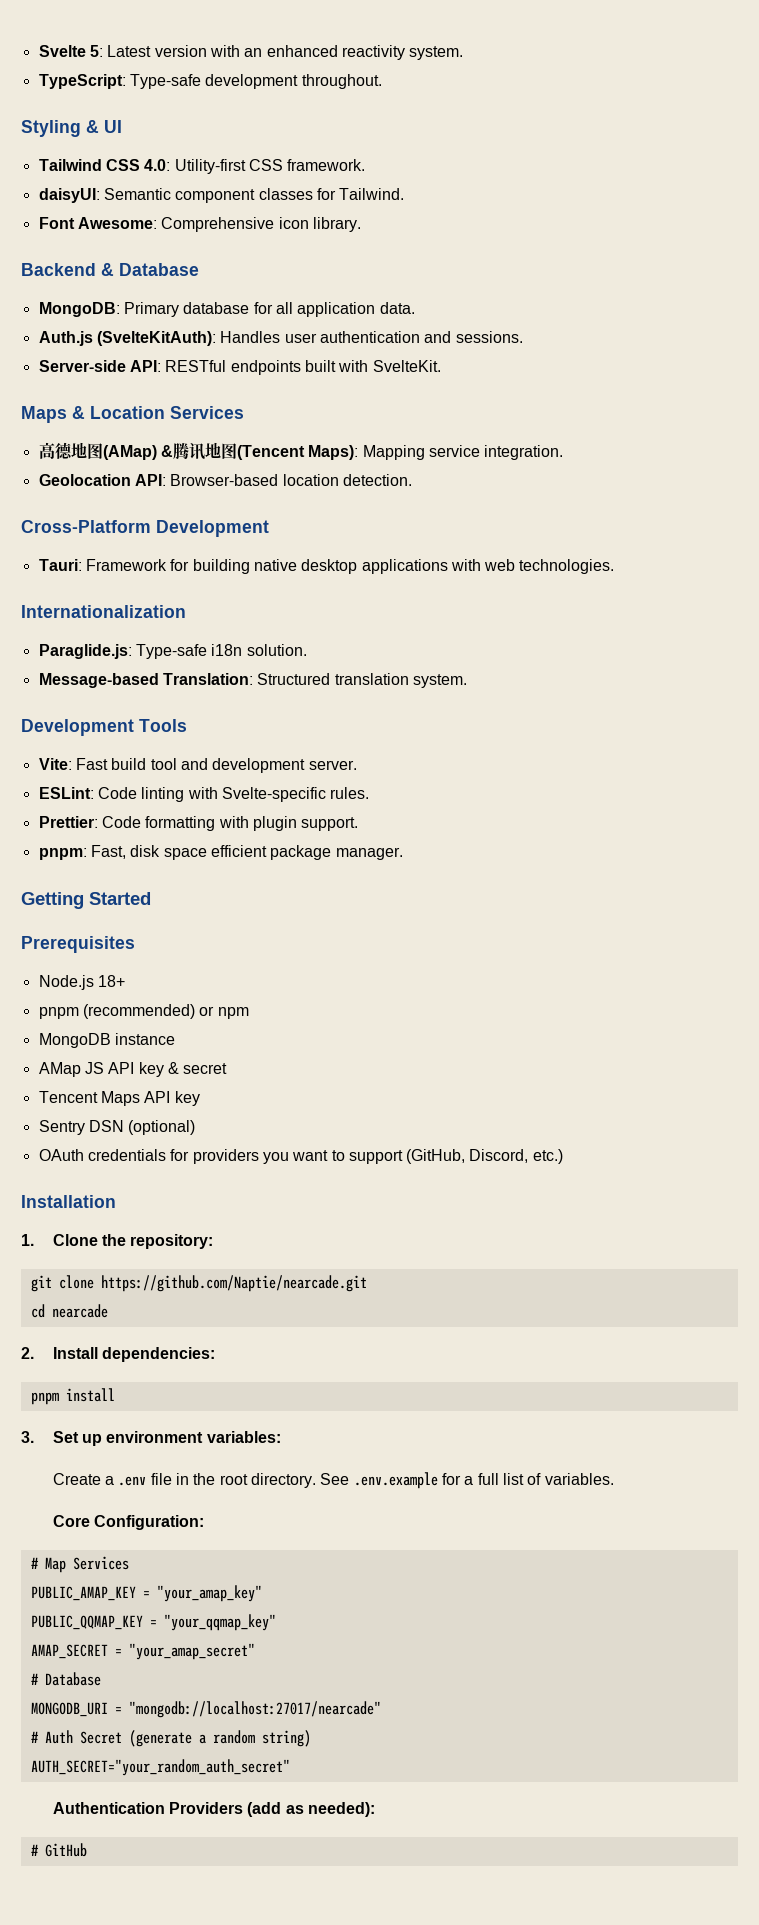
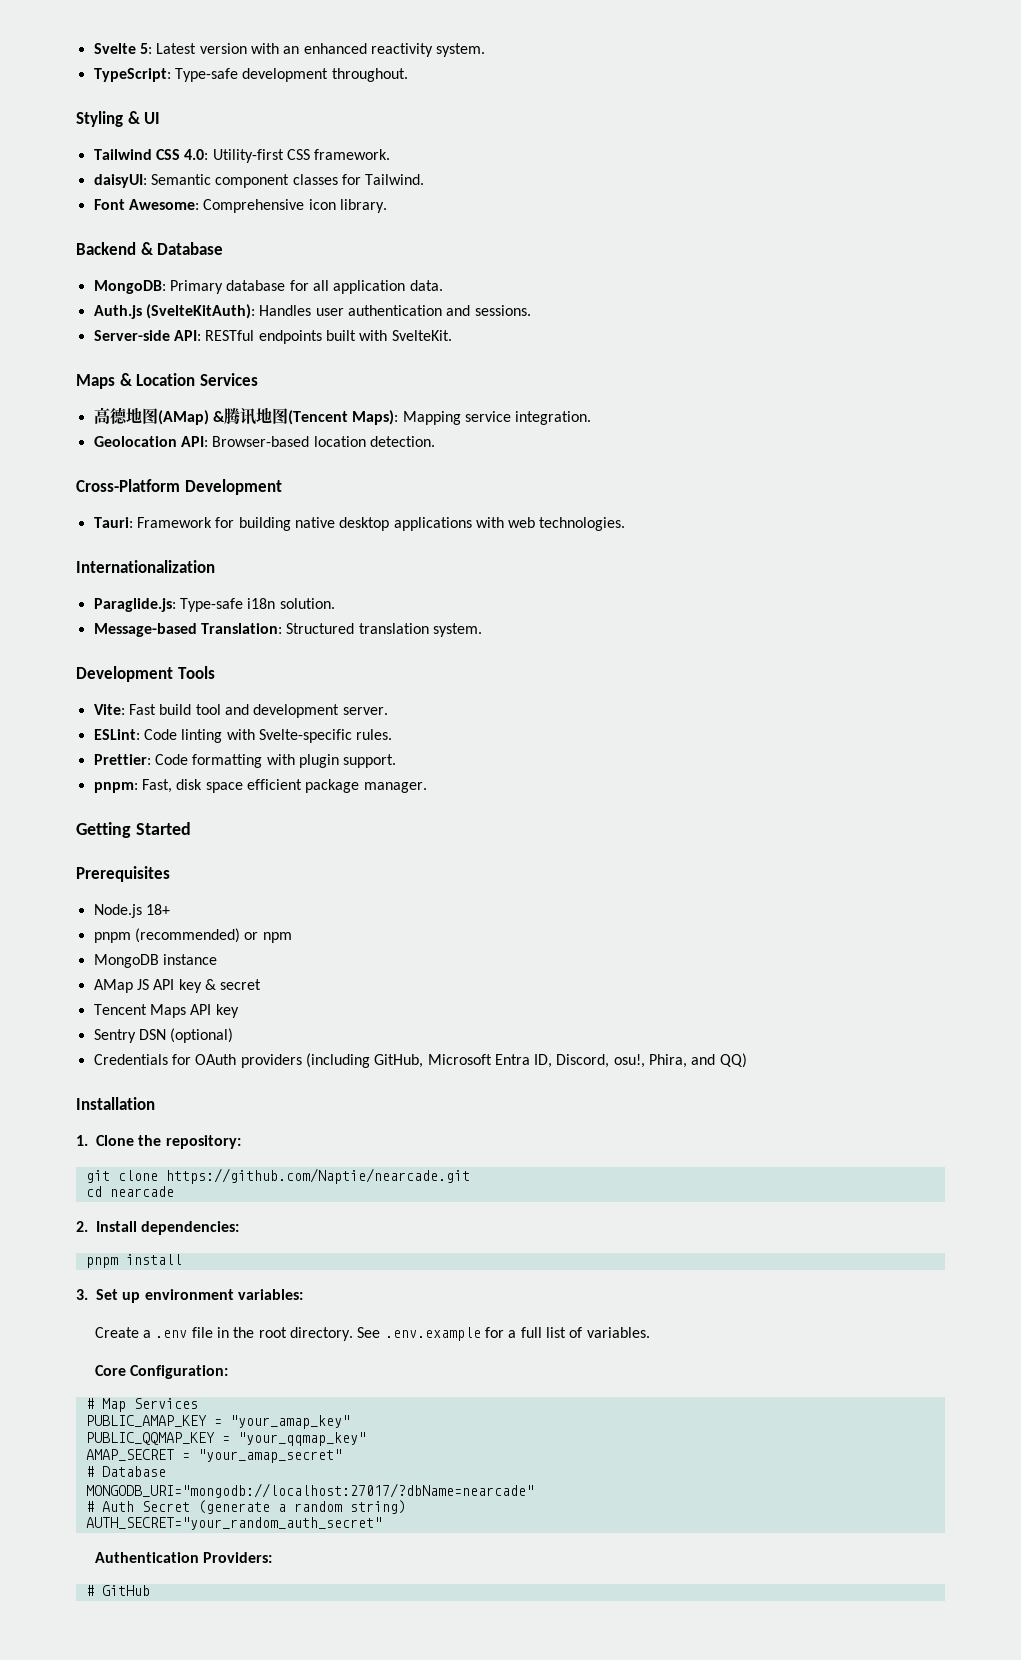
- OAuth credentials for providers you want to support (GitHub, Discord, etc.)
+ Credentials for OAuth providers (including GitHub, Microsoft Entra ID, Discord, osu!, Phira, and QQ)
- MONGODB_URI = "mongodb://localhost:27017/nearcade"
+ MONGODB_URI="mongodb://localhost:27017/?dbName=nearcade"
- Authentication Providers (add as needed):
+ Authentication Providers:

